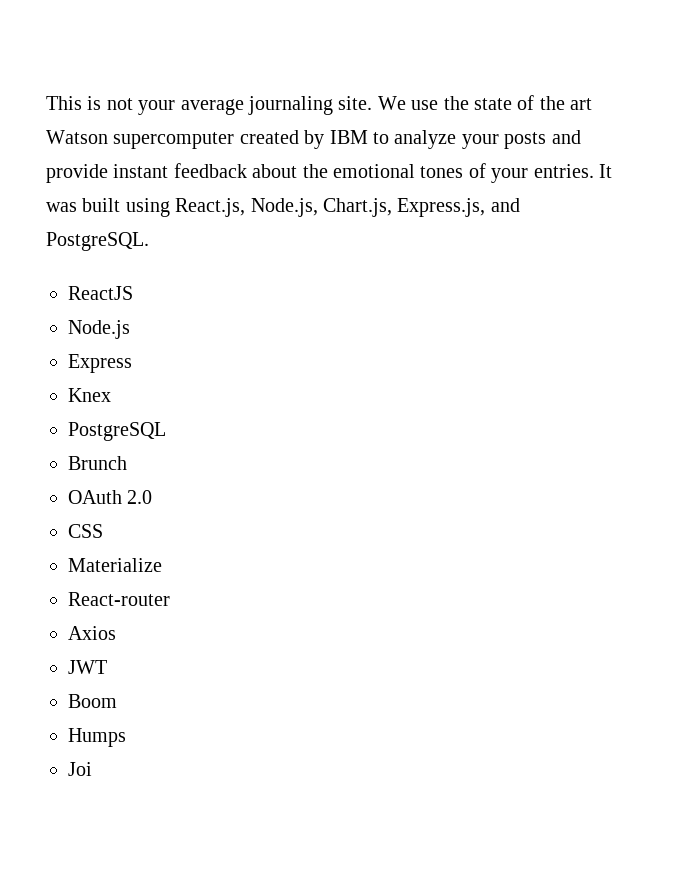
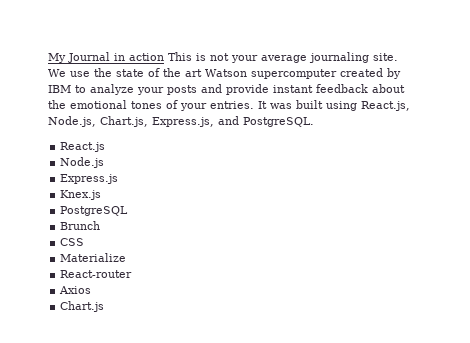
- This is not your average journaling site.
+ My Journal in action This is not your average journaling site.
- ReactJS
+ React.js
- Express
- Knex
+ Express.js
+ Knex.js
- OAuth 2.0
- JWT
- Boom
- Humps
- Joi
+ Chart.js

